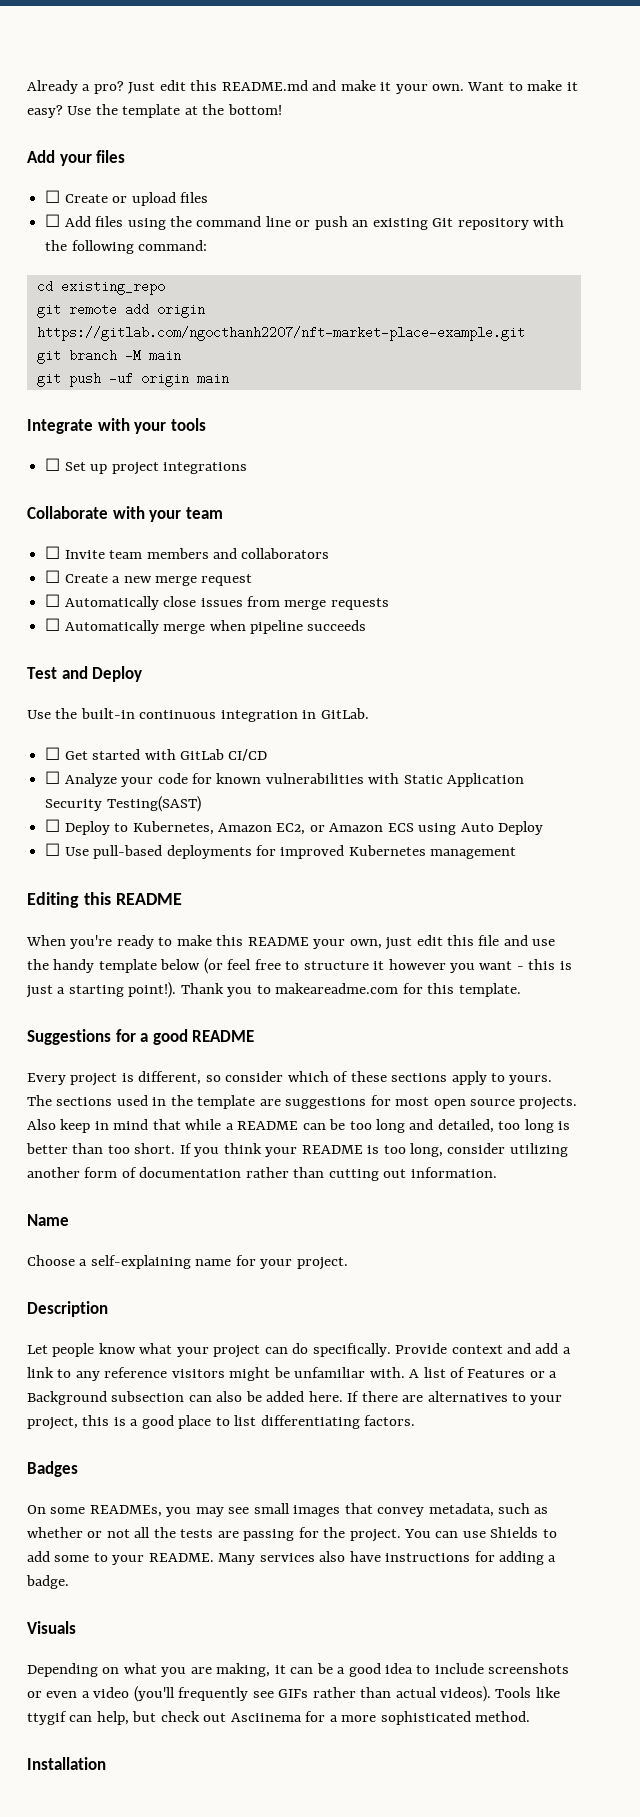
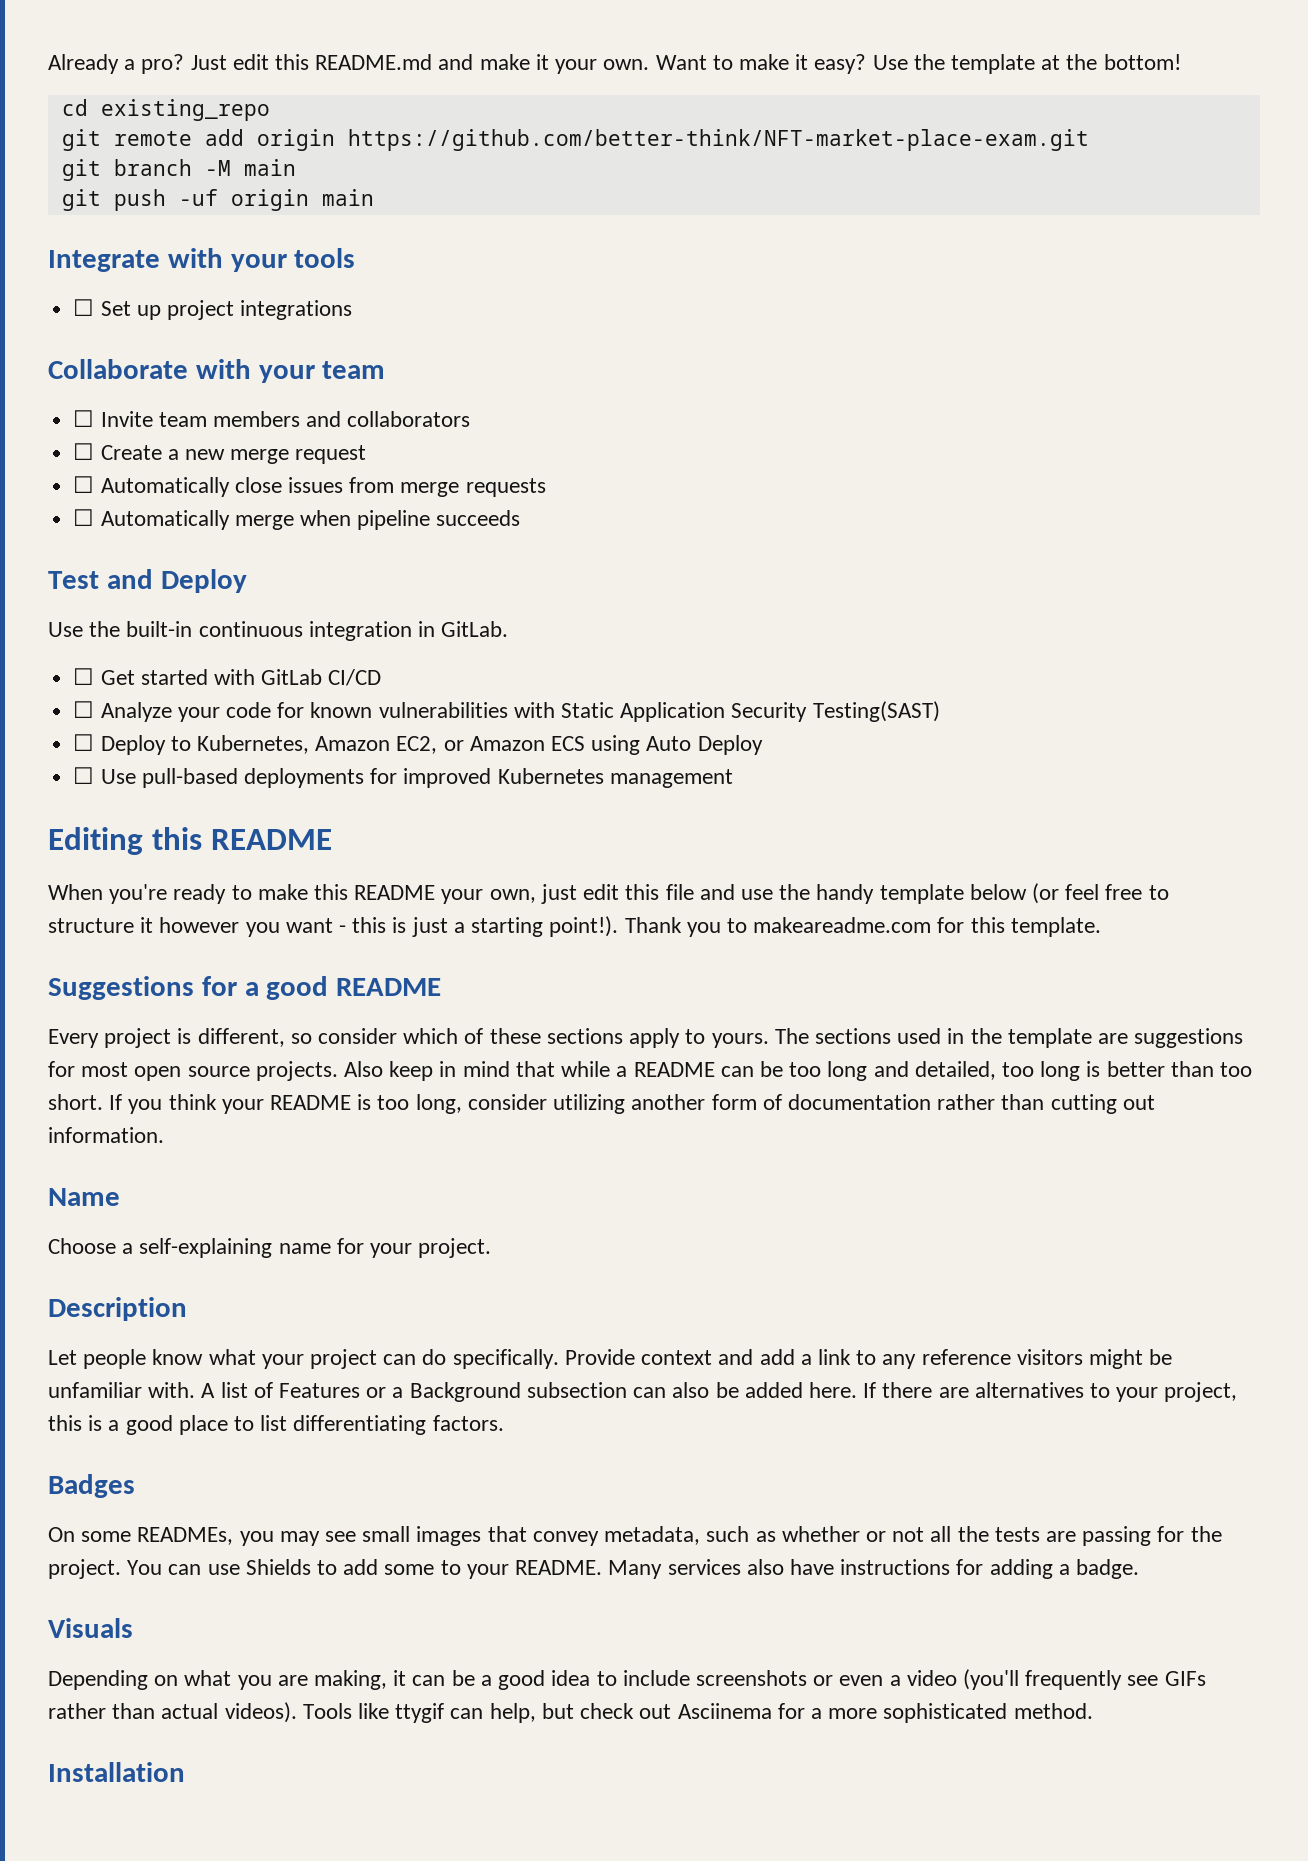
- Add your files
- ☐ Create or upload files
- ☐ Add files using the command line or push an existing Git repository with the following command:
- git remote add origin https://gitlab.com/ngocthanh2207/nft-market-place-example.git
+ git remote add origin https://github.com/better-think/NFT-market-place-exam.git

